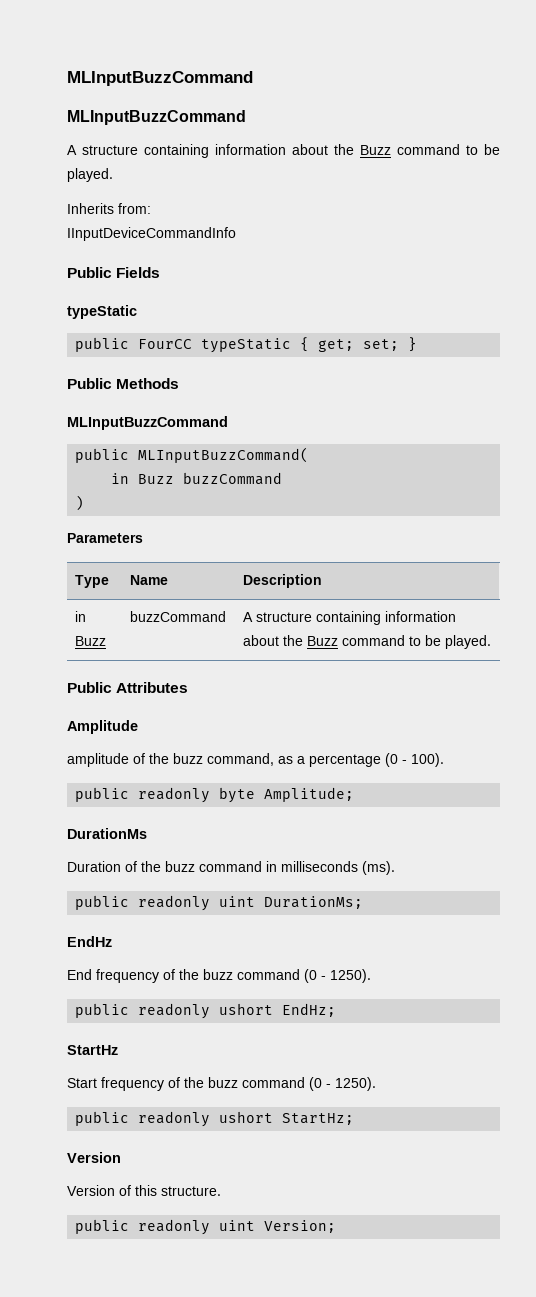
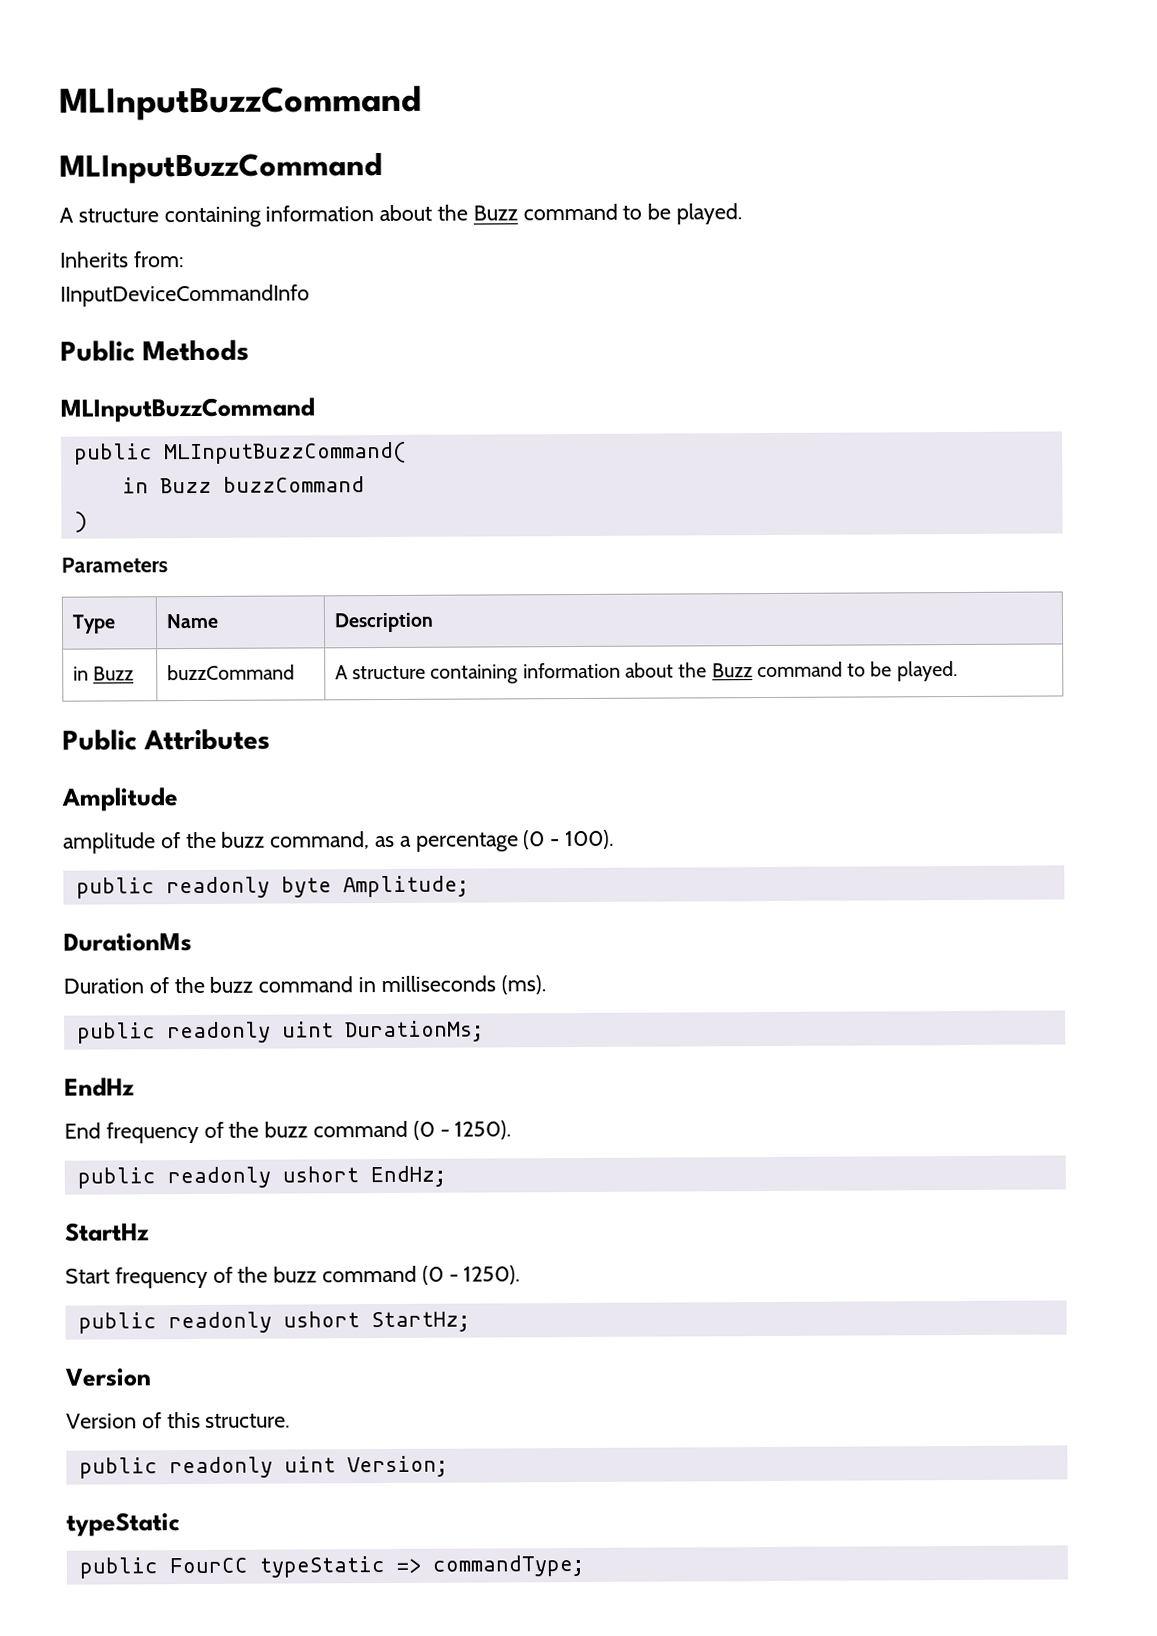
- Public Fields
- typeStatic
- public FourCC typeStatic { get; set; }
  public readonly uint Version;
+ typeStatic
+ public FourCC typeStatic => commandType;

